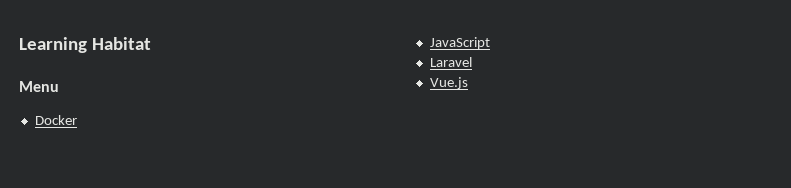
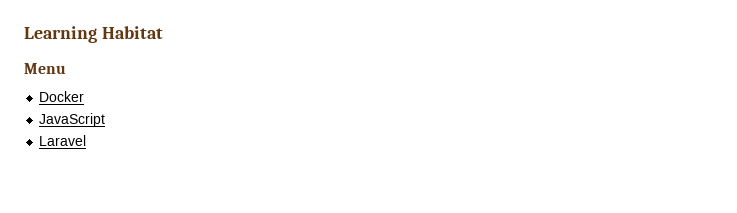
- Vue.js

